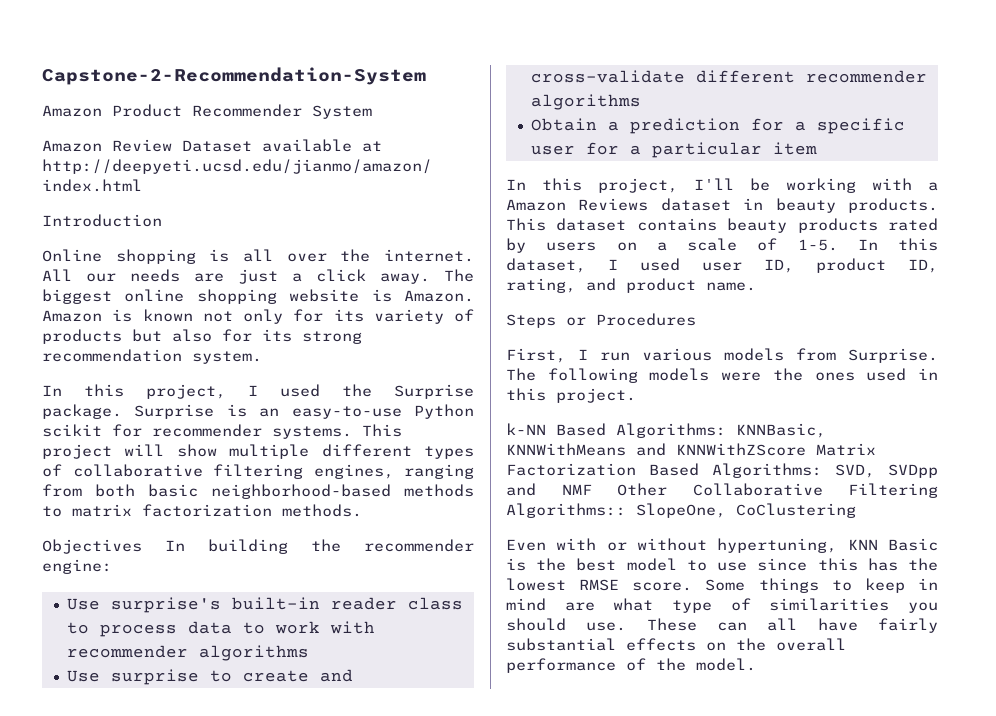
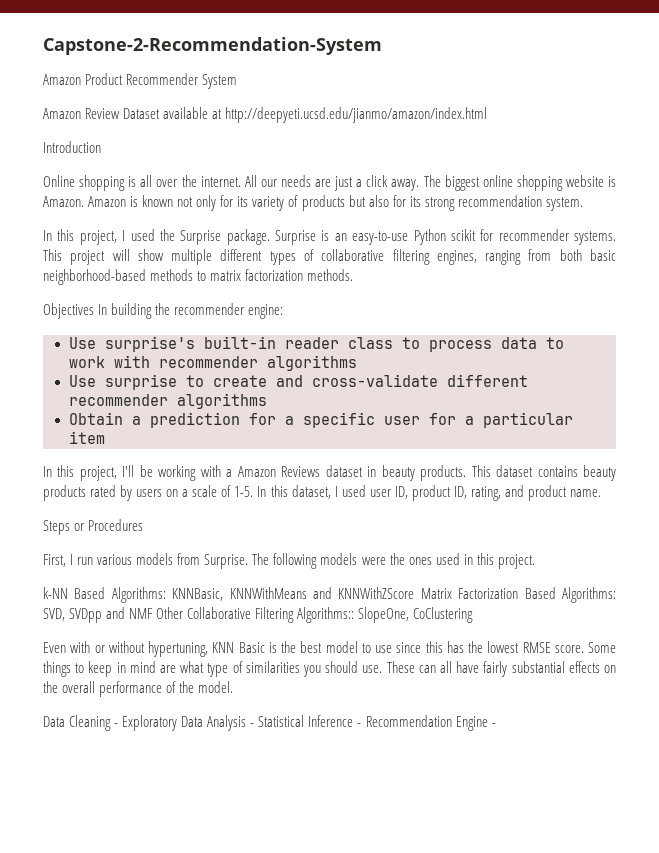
+ Data Cleaning - Exploratory Data Analysis - Statistical Inference - Recommendation Engine -

